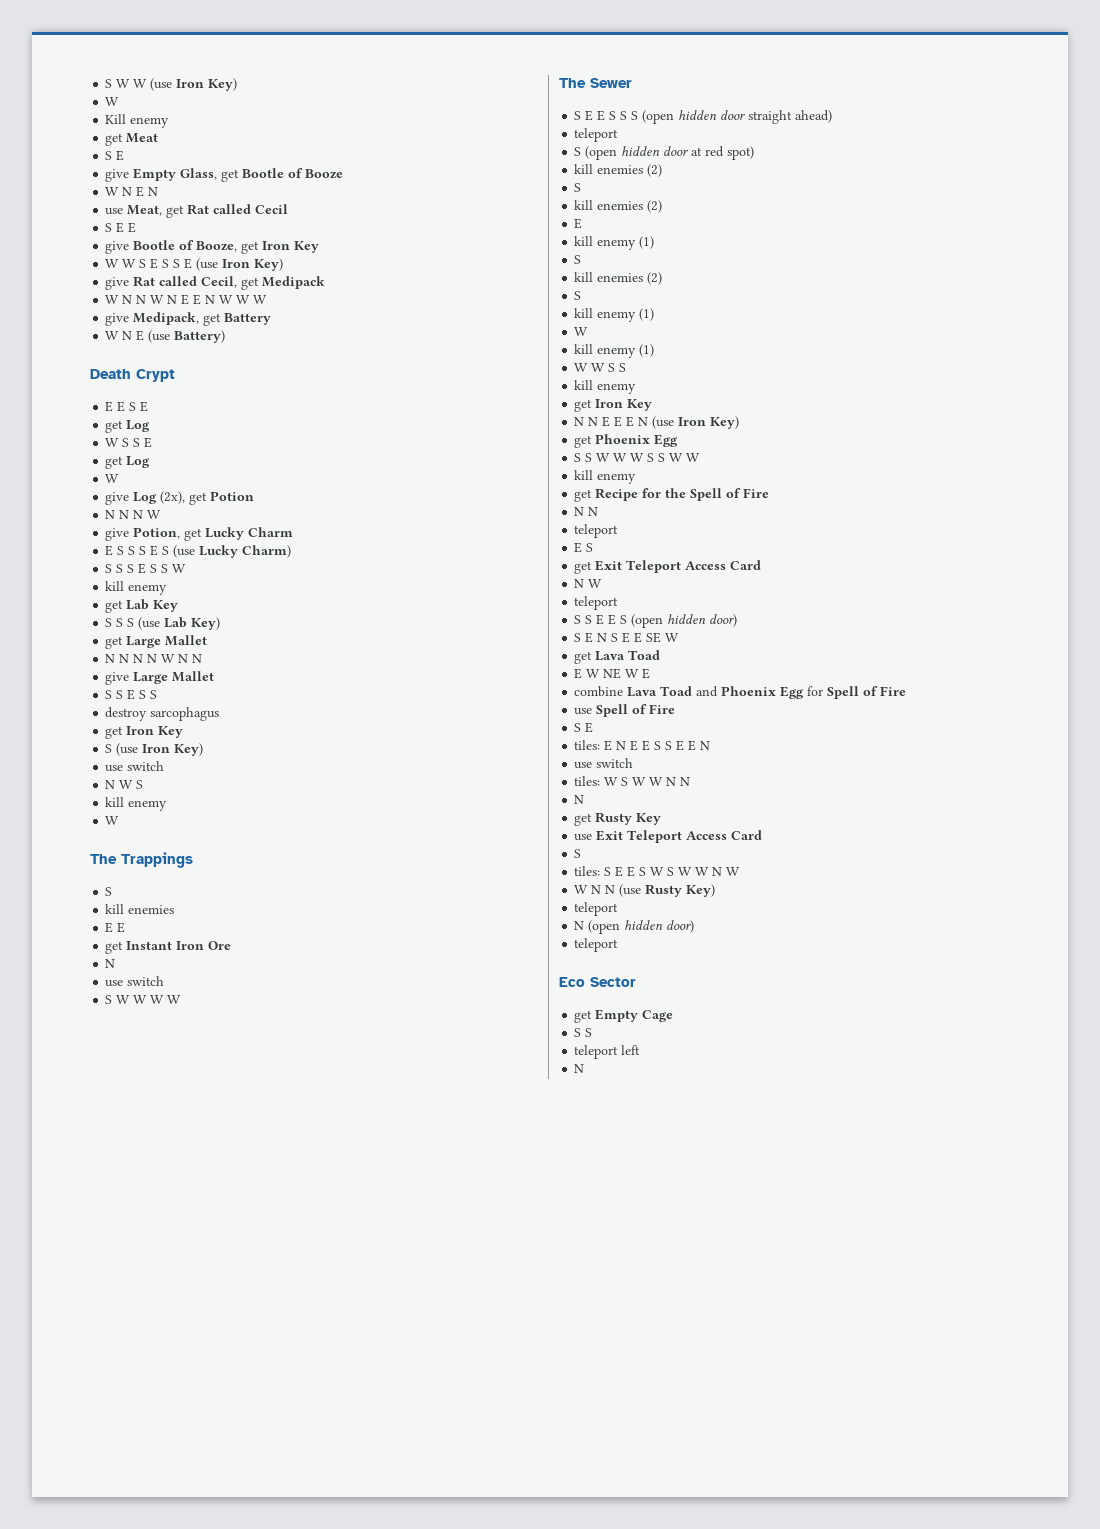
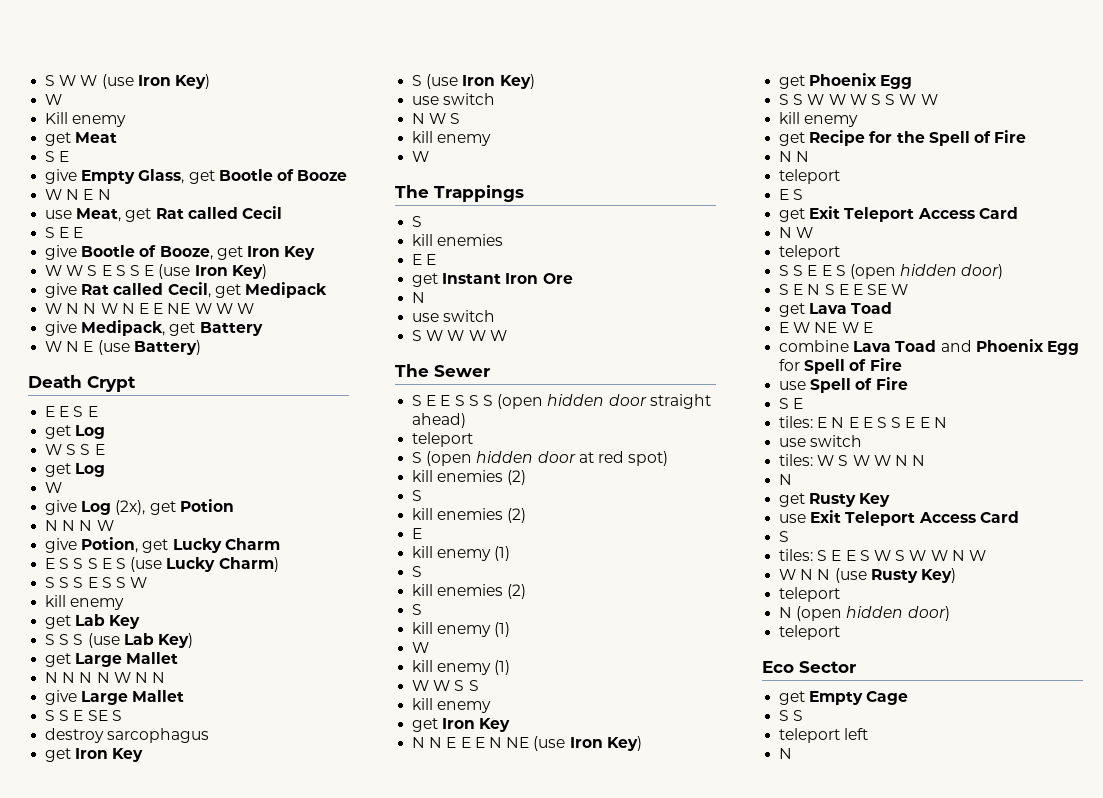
- W N N W N E E N W W W
+ W N N W N E E NE W W W
  give Large Mallet
- S S E S S
+ S S E SE S
- N N E E E N (use Iron Key)
+ N N E E E N NE (use Iron Key)

